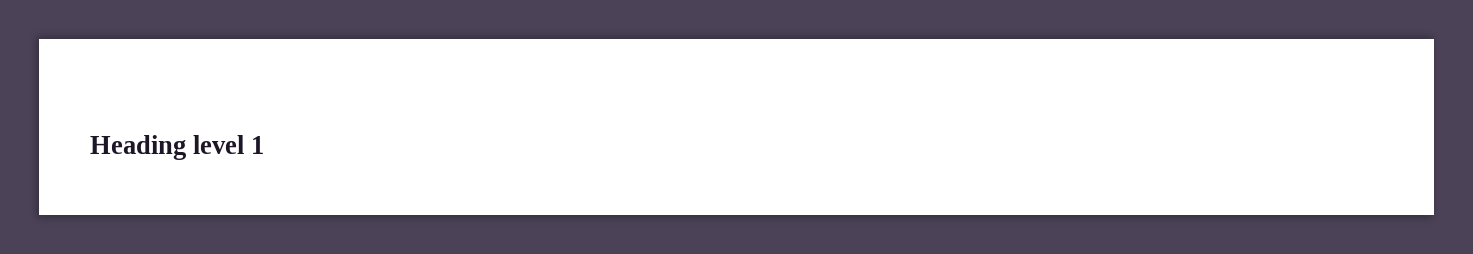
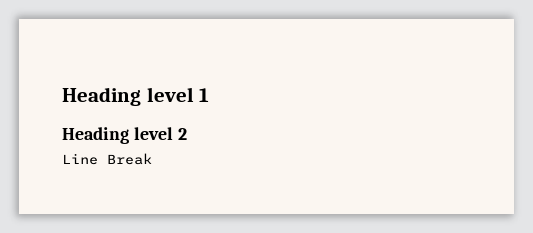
+ Heading level 2
+ Line Break

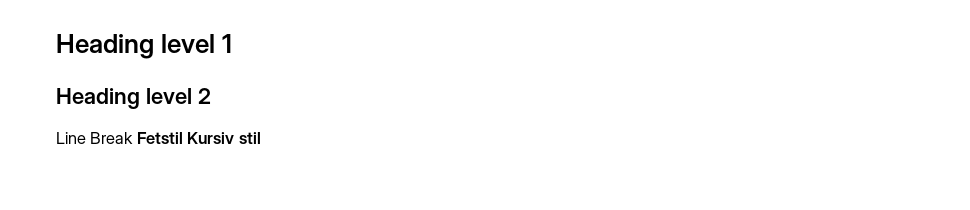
- Line Break
+ Line Break Fetstil Kursiv stil

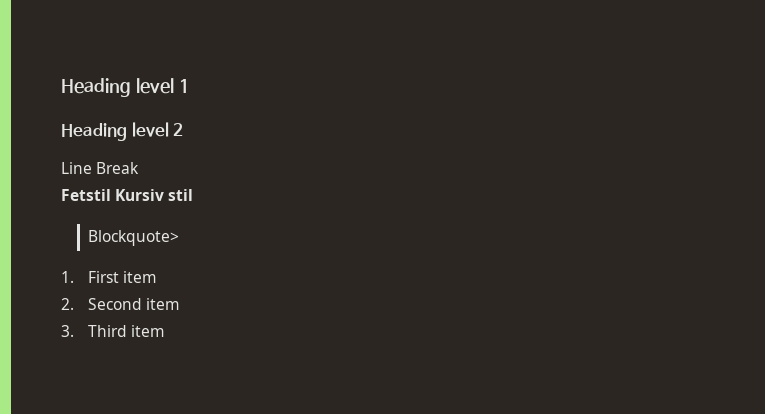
- Line Break Fetstil Kursiv stil
+ Line Break
+ Fetstil Kursiv stil
+ Blockquote>
+ 1. First item
+ 2. Second item
+ 3. Third item

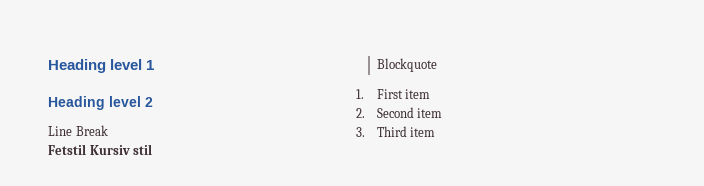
- Blockquote>
+ Blockquote

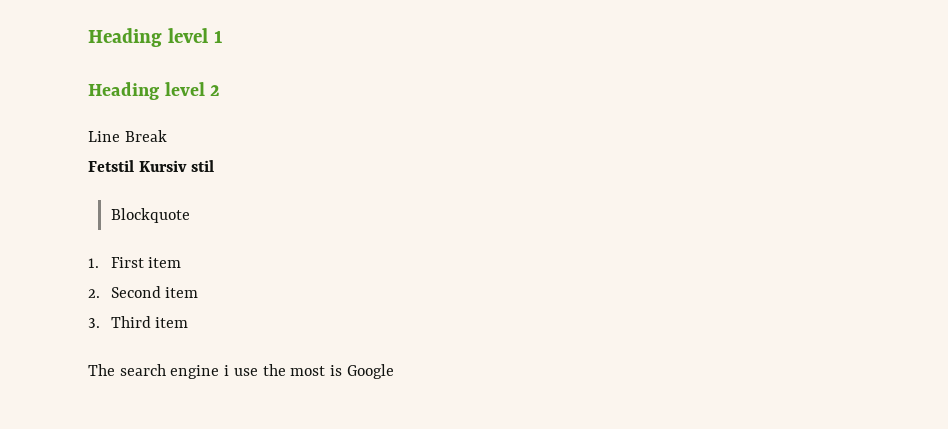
+ The search engine i use the most is Google

